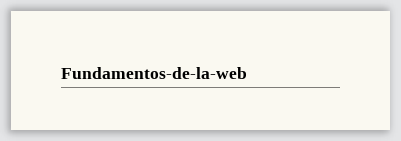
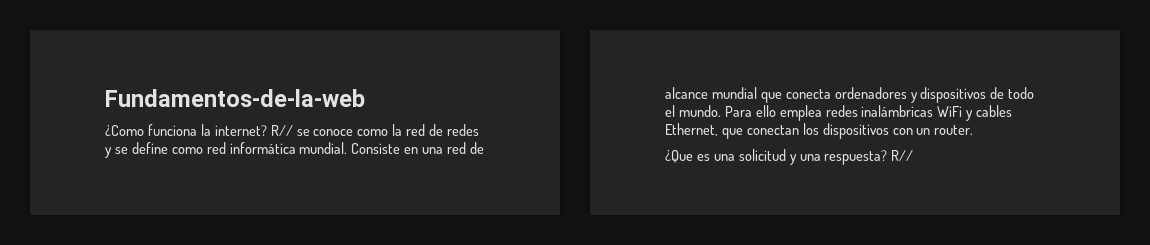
+ ¿Como funciona la internet? R// se conoce como la red de redes y se define como red informática mundial. Consiste en una red de alcance mundial que conecta ordenadores y dispositivos de todo el mundo. Para ello emplea redes inalámbricas WiFi y cables Ethernet, que conectan los dispositivos con un router.
+ ¿Que es una solicitud y una respuesta? R//

